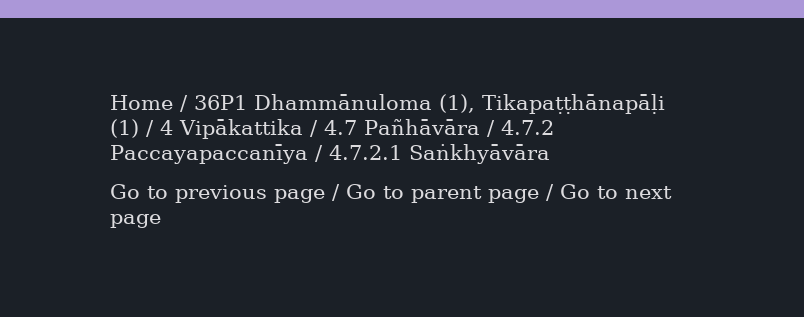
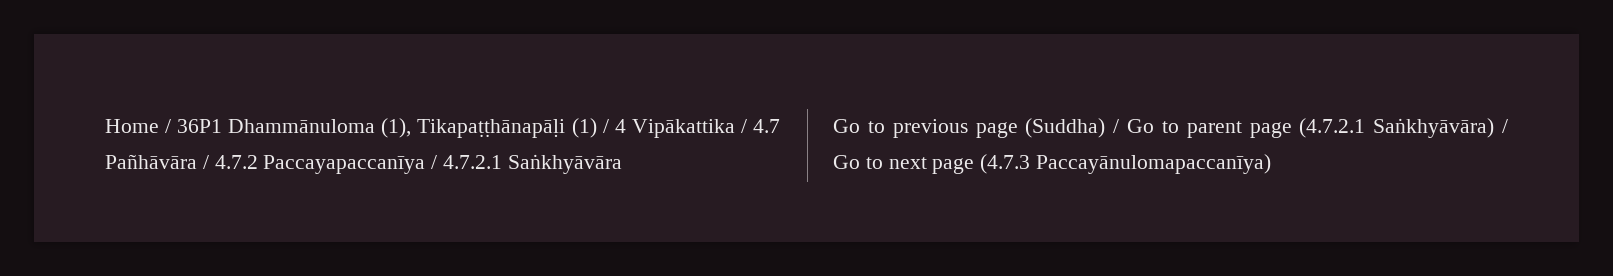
- Go to previous page / Go to parent page / Go to next page
+ Go to previous page (Suddha) / Go to parent page (4.7.2.1 Saṅkhyāvāra) / Go to next page (4.7.3 Paccayānulomapaccanīya)

